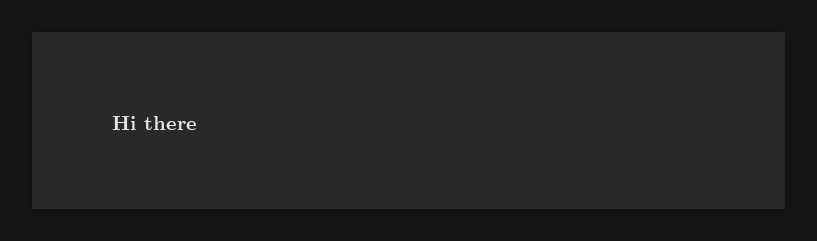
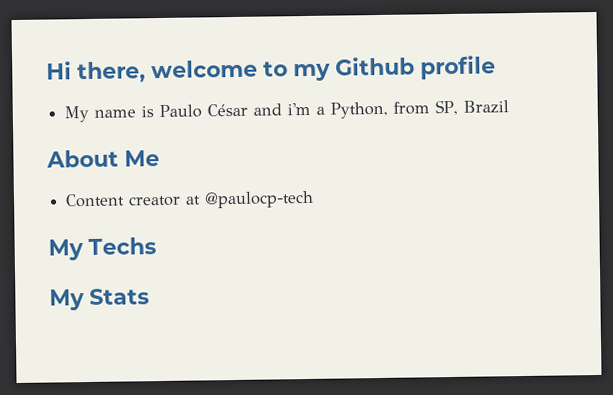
- Hi there
+ Hi there, welcome to my Github profile
+ My name is Paulo César and i'm a Python, from SP, Brazil
+ About Me
+ Content creator at @paulocp-tech
+ My Techs
+ My Stats

